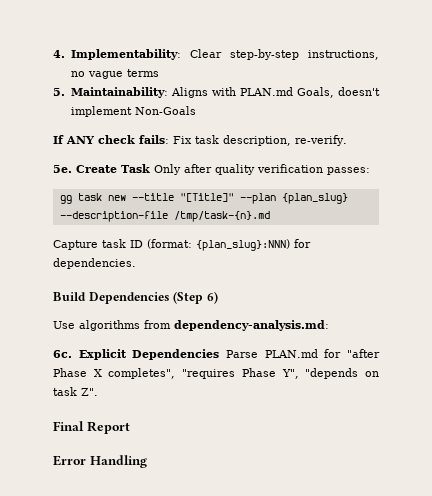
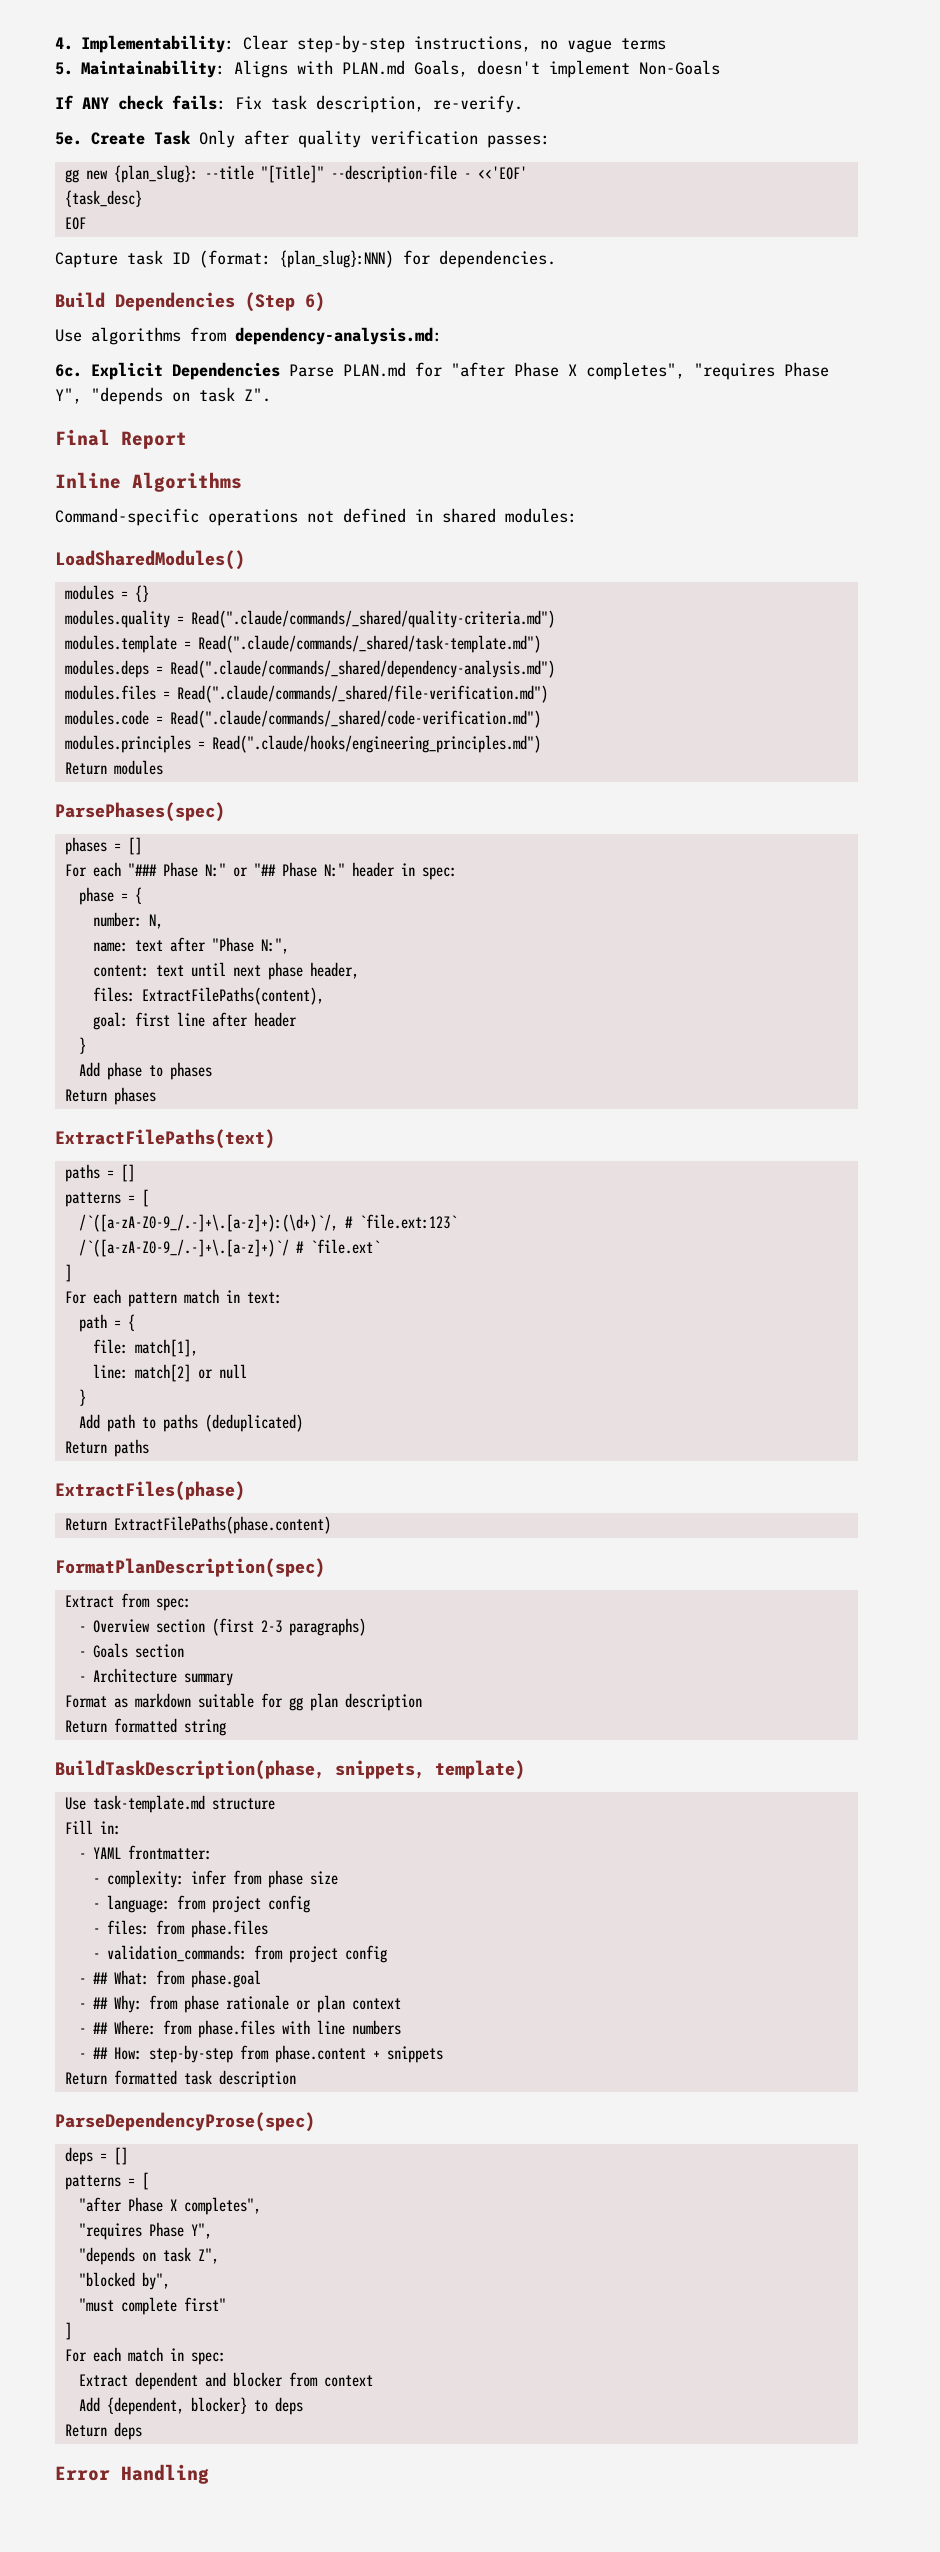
- gg task new --title "[Title]" --plan {plan_slug} --description-file /tmp/task-{n}.md
+ gg new {plan_slug}: --title "[Title]" --description-file - <<'EOF'
+ {task_desc}
+ EOF
+ Inline Algorithms
+ Command-specific operations not defined in shared modules:
+ LoadSharedModules()
+ modules = {}
+ modules.quality = Read(".claude/commands/_shared/quality-criteria.md")
+ modules.template = Read(".claude/commands/_shared/task-template.md")
+ modules.deps = Read(".claude/commands/_shared/dependency-analysis.md")
+ modules.files = Read(".claude/commands/_shared/file-verification.md")
+ modules.code = Read(".claude/commands/_shared/code-verification.md")
+ modules.principles = Read(".claude/hooks/engineering_principles.md")
+ Return modules
+ ParsePhases(spec)
+ phases = []
+ For each "### Phase N:" or "## Phase N:" header in spec:
+ phase = {
+ number: N,
+ name: text after "Phase N:",
+ content: text until next phase header,
+ files: ExtractFilePaths(content),
+ goal: first line after header
+ }
+ Add phase to phases
+ Return phases
+ ExtractFilePaths(text)
+ paths = []
+ patterns = [
+ /`([a-zA-Z0-9_/.-]+\.[a-z]+):(\d+)`/, # `file.ext:123`
+ /`([a-zA-Z0-9_/.-]+\.[a-z]+)`/ # `file.ext`
+ ]
+ For each pattern match in text:
+ path = {
+ file: match[1],
+ line: match[2] or null
+ }
+ Add path to paths (deduplicated)
+ Return paths
+ ExtractFiles(phase)
+ Return ExtractFilePaths(phase.content)
+ FormatPlanDescription(spec)
+ Extract from spec:
+ - Overview section (first 2-3 paragraphs)
+ - Goals section
+ - Architecture summary
+ Format as markdown suitable for gg plan description
+ Return formatted string
+ BuildTaskDescription(phase, snippets, template)
+ Use task-template.md structure
+ Fill in:
+ - YAML frontmatter:
+ - complexity: infer from phase size
+ - language: from project config
+ - files: from phase.files
+ - validation_commands: from project config
+ - ## What: from phase.goal
+ - ## Why: from phase rationale or plan context
+ - ## Where: from phase.files with line numbers
+ - ## How: step-by-step from phase.content + snippets
+ Return formatted task description
+ ParseDependencyProse(spec)
+ deps = []
+ patterns = [
+ "after Phase X completes",
+ "requires Phase Y",
+ "depends on task Z",
+ "blocked by",
+ "must complete first"
+ ]
+ For each match in spec:
+ Extract dependent and blocker from context
+ Add {dependent, blocker} to deps
+ Return deps

